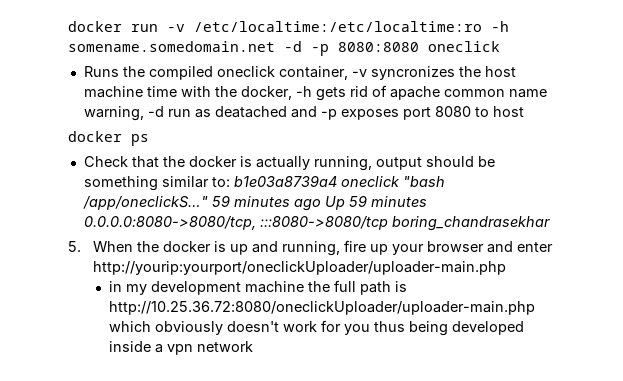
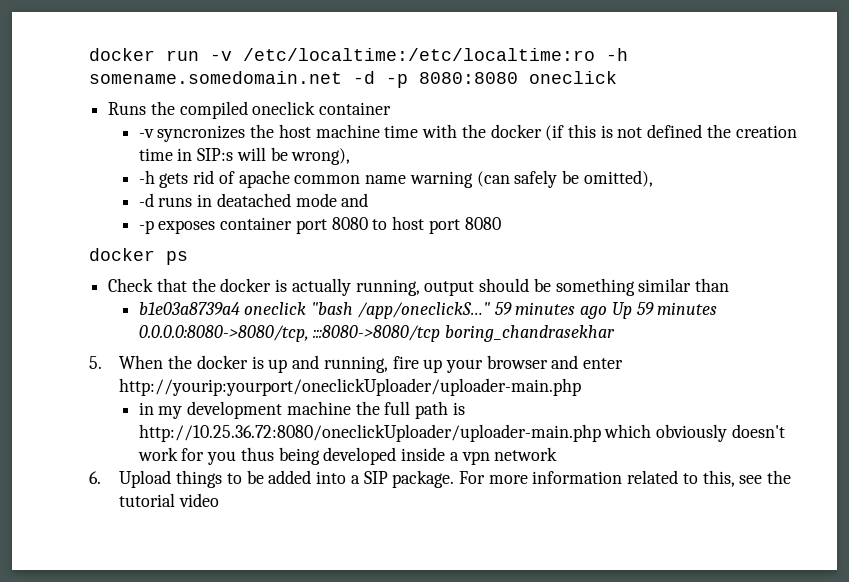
- Runs the compiled oneclick container, -v syncronizes the host machine time with the docker, -h gets rid of apache common name warning, -d run as deatached and -p exposes port 8080 to host
+ Runs the compiled oneclick container
+ -v syncronizes the host machine time with the docker (if this is not defined the creation time in SIP:s will be wrong),
+ -h gets rid of apache common name warning (can safely be omitted),
+ -d runs in deatached mode and
+ -p exposes container port 8080 to host port 8080
- Check that the docker is actually running, output should be something similar to: b1e03a8739a4 oneclick "bash /app/oneclickS…"
+ Check that the docker is actually running, output should be something similar than
+ b1e03a8739a4 oneclick "bash /app/oneclickS…"
+ 6. Upload things to be added into a SIP package. For more information related to this, see the tutorial video

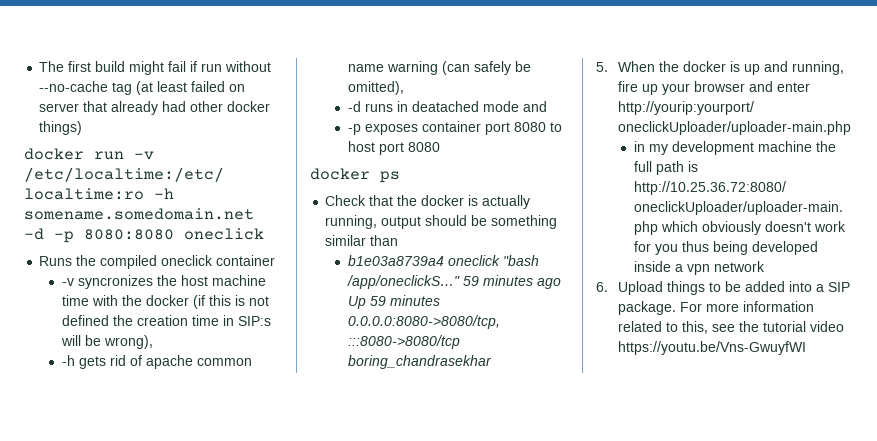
+ The first build might fail if run without --no-cache tag (at least failed on server that already had other docker things)
- For more information related to this, see the tutorial video
+ For more information related to this, see the tutorial video https://youtu.be/Vns-GwuyfWI

